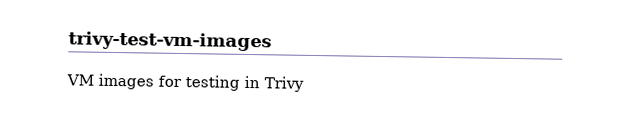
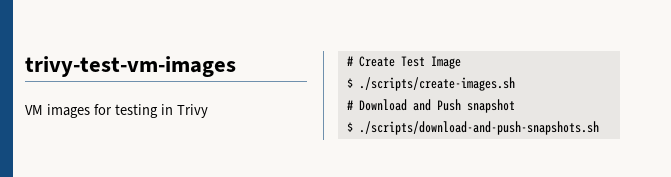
+ # Create Test Image
+ $ ./scripts/create-images.sh
+ # Download and Push snapshot
+ $ ./scripts/download-and-push-snapshots.sh

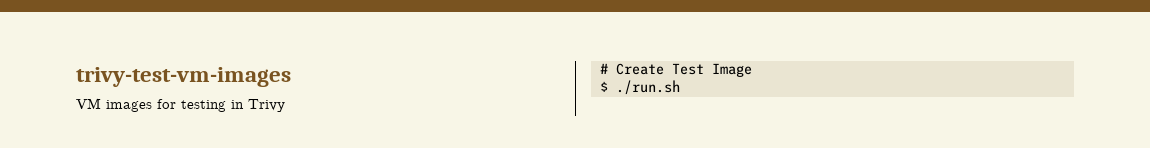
- $ ./scripts/create-images.sh
- # Download and Push snapshot
- $ ./scripts/download-and-push-snapshots.sh
+ $ ./run.sh

